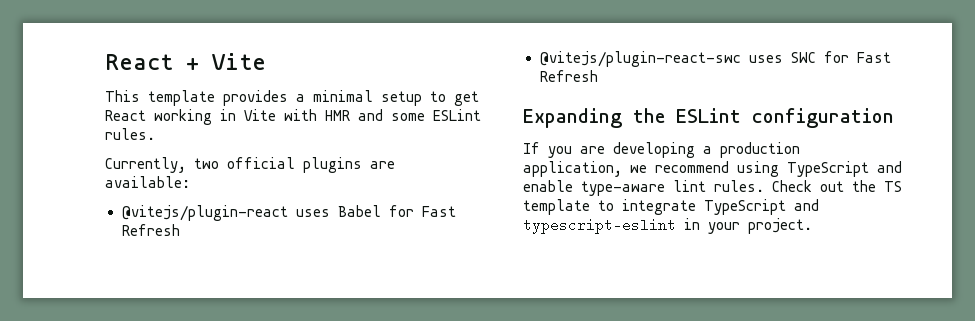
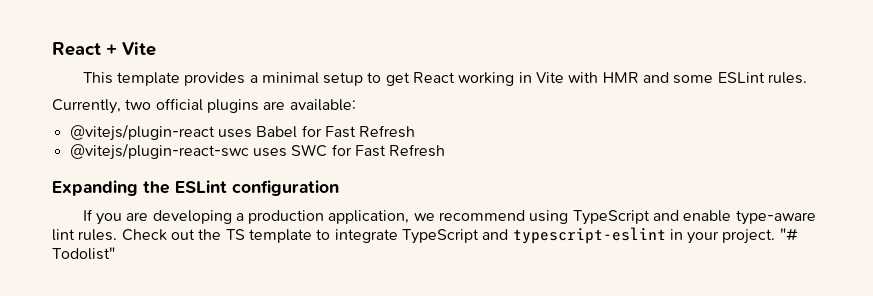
+ "# Todolist"

